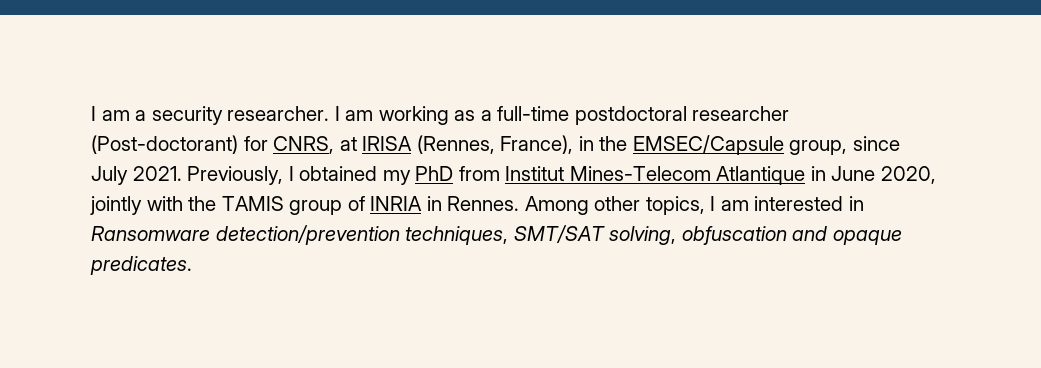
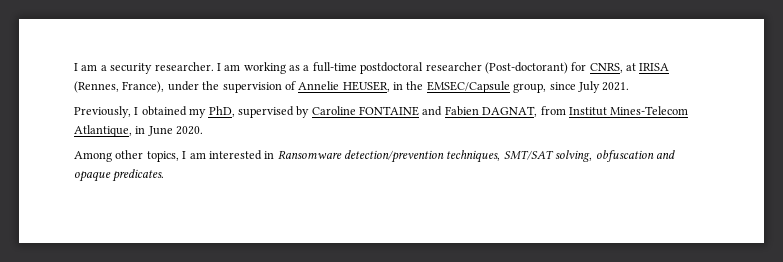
- I am working as a full-time postdoctoral researcher (Post-doctorant) for CNRS, at IRISA (Rennes, France), in the EMSEC/Capsule group, since July 2021. Previously, I obtained my PhD from Institut Mines-Telecom Atlantique in June 2020, jointly with the TAMIS group of INRIA in Rennes. Among other topics, I am interested in Ransomware detection/prevention techniques, SMT/SAT solving, obfuscation and opaque predicates.
+ I am working as a full-time postdoctoral researcher (Post-doctorant) for CNRS, at IRISA (Rennes, France), under the supervision of Annelie HEUSER, in the EMSEC/Capsule group, since July 2021.
+ Previously, I obtained my PhD, supervised by Caroline FONTAINE and Fabien DAGNAT, from Institut Mines-Telecom Atlantique, in June 2020.
+ Among other topics, I am interested in Ransomware detection/prevention techniques, SMT/SAT solving, obfuscation and opaque predicates.

